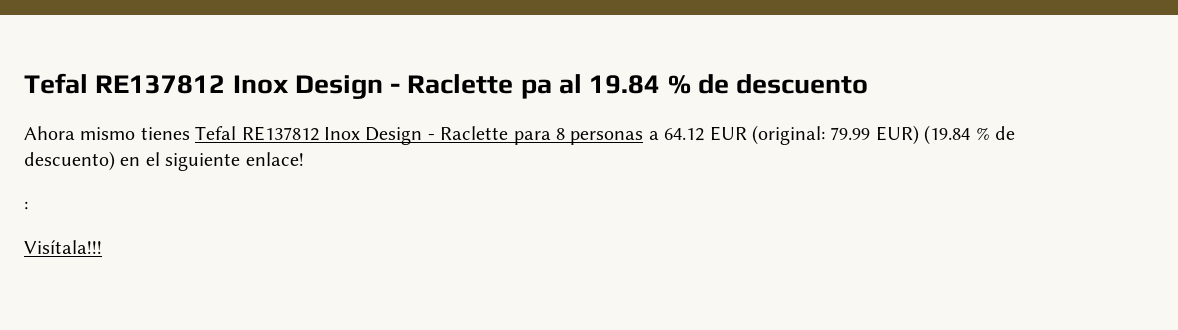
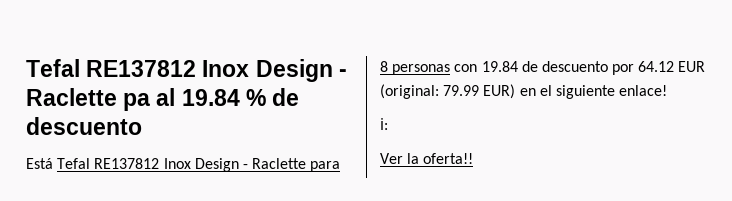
- Ahora mismo tienes Tefal RE137812 Inox Design - Raclette para 8 personas a 64.12 EUR (original: 79.99 EUR) (19.84 % de descuento) en el siguiente enlace!
+ Está Tefal RE137812 Inox Design - Raclette para 8 personas con 19.84 de descuento por 64.12 EUR (original: 79.99 EUR) en el siguiente enlace!
- :
- Visítala!!!
+ ℹ:
+ Ver la oferta!!

